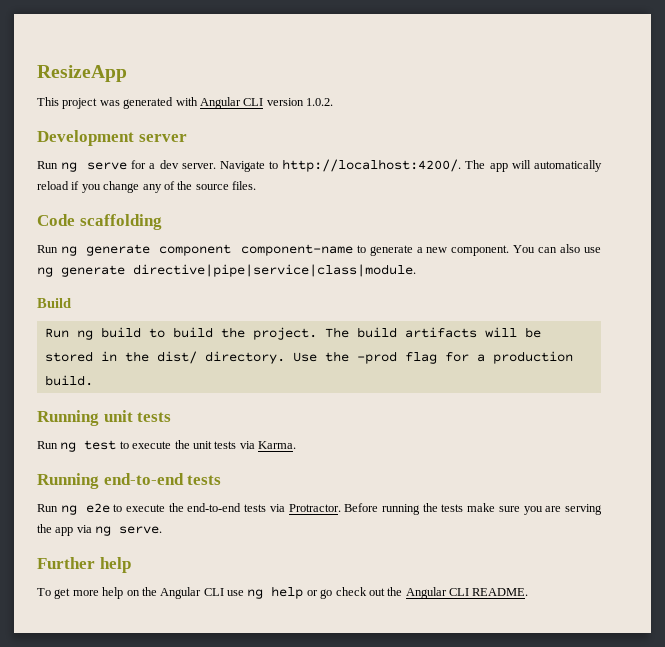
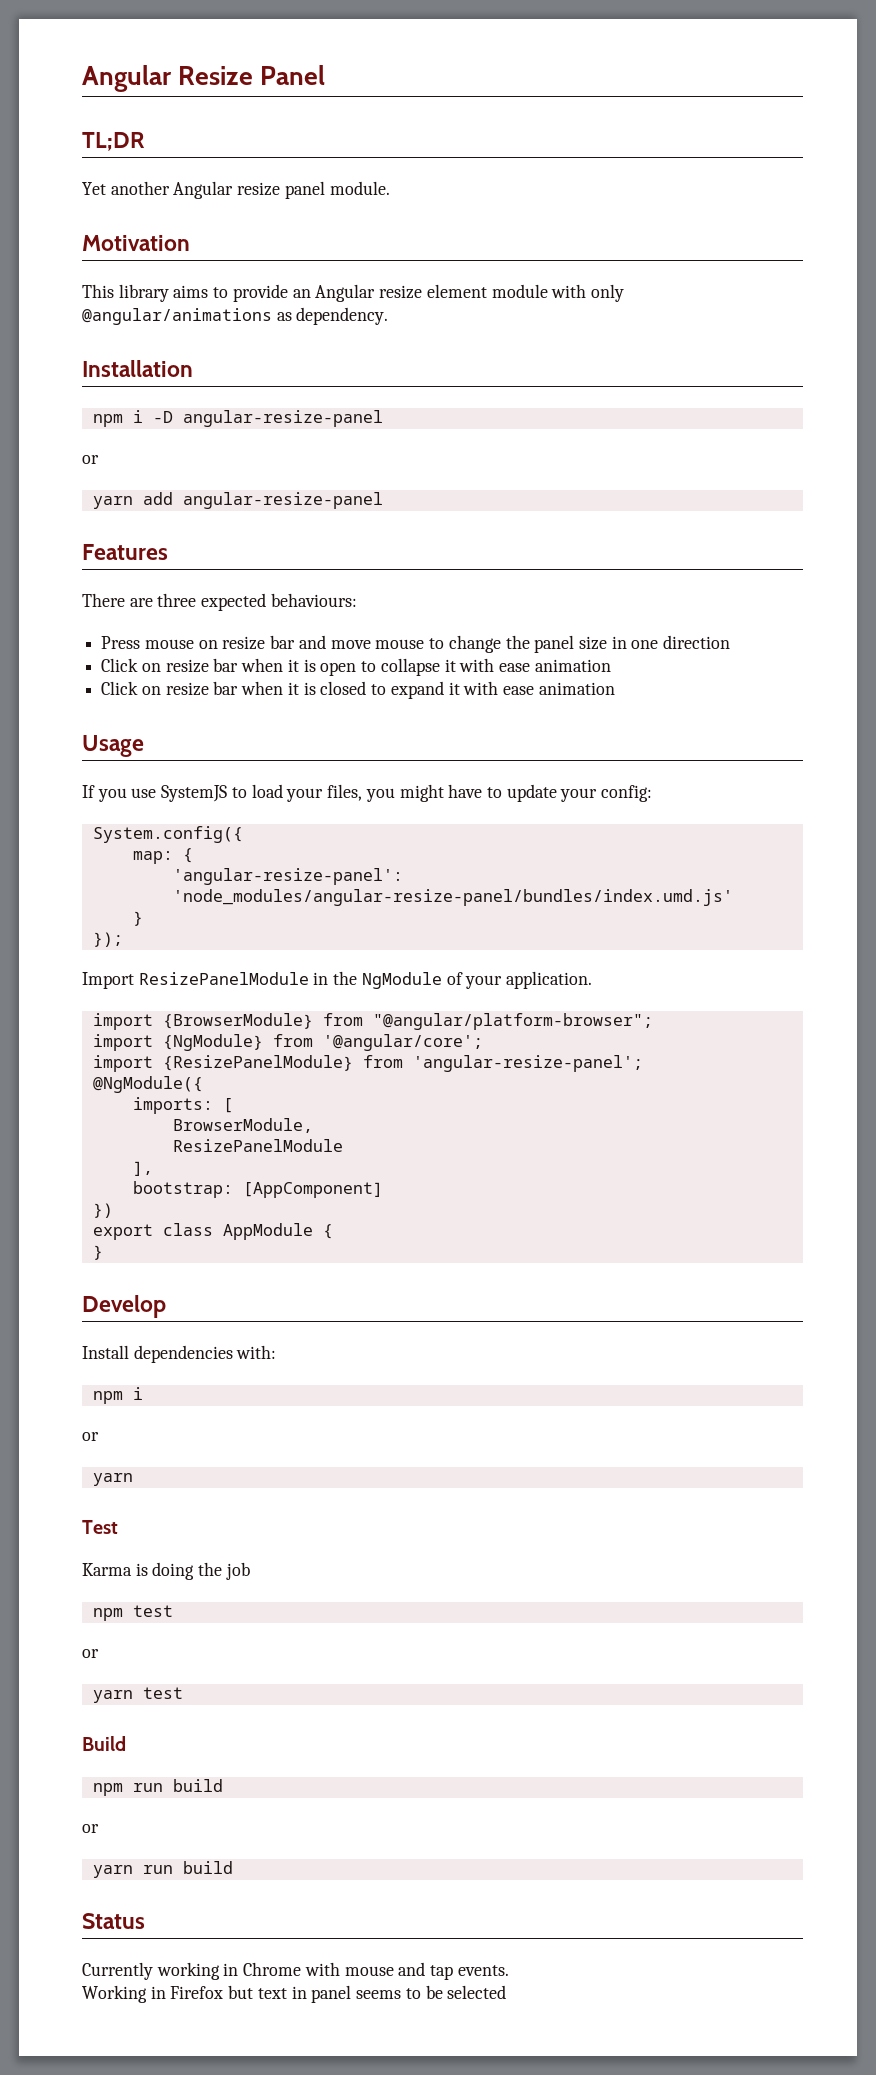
- ResizeApp
- This project was generated with Angular CLI version 1.0.2.
- Development server
- Run ng serve for a dev server. Navigate to http://localhost:4200/. The app will automatically reload if you change any of the source files.
- Code scaffolding
- Run ng generate component component-name to generate a new component. You can also use ng generate directive|pipe|service|class|module.
+ Angular Resize Panel
+ TL;DR
+ Yet another Angular resize panel module.
+ Motivation
+ This library aims to provide an Angular resize element module with only @angular/animations as dependency.
+ Installation
+ npm i -D angular-resize-panel
+ or
+ yarn add angular-resize-panel
+ Features
+ There are three expected behaviours:
+ Press mouse on resize bar and move mouse to change the panel size in one direction
+ Click on resize bar when it is open to collapse it with ease animation
+ Click on resize bar when it is closed to expand it with ease animation
+ Usage
+ If you use SystemJS to load your files, you might have to update your config:
+ System.config({
+ map: {
+ 'angular-resize-panel': 'node_modules/angular-resize-panel/bundles/index.umd.js'
+ }
+ });
+ Import ResizePanelModule in the NgModule of your application.
+ import {BrowserModule} from "@angular/platform-browser";
+ import {NgModule} from '@angular/core';
+ import {ResizePanelModule} from 'angular-resize-panel';
+ @NgModule({
+ imports: [
+ BrowserModule,
+ ResizePanelModule
+ ],
+ bootstrap: [AppComponent]
+ })
+ export class AppModule {
+ }
+ Develop
+ Install dependencies with:
+ npm i
+ or
+ yarn
+ Test
+ Karma is doing the job
+ npm test
+ or
+ yarn test
- Run ng build to build the project. The build artifacts will be stored in the dist/ directory. Use the -prod flag for a production build.
- Running unit tests
- Run ng test to execute the unit tests via Karma.
- Running end-to-end tests
- Run ng e2e to execute the end-to-end tests via Protractor. Before running the tests make sure you are serving the app via ng serve.
- Further help
- To get more help on the Angular CLI use ng help or go check out the Angular CLI README.
+ npm run build
+ or
+ yarn run build
+ Status
+ Currently working in Chrome with mouse and tap events.
+ Working in Firefox but text in panel seems to be selected

